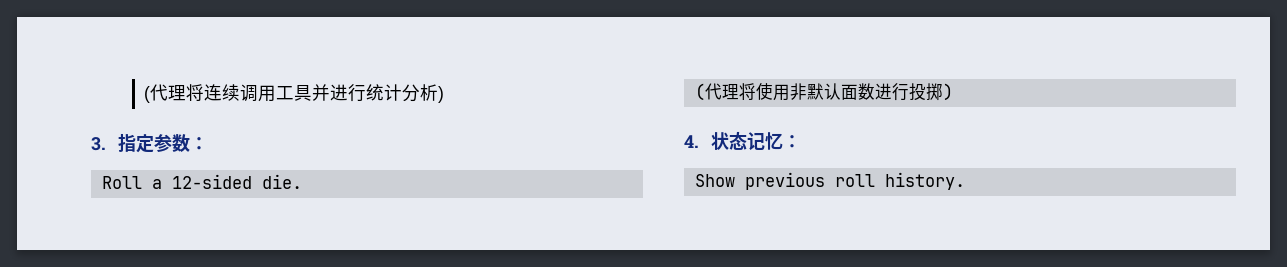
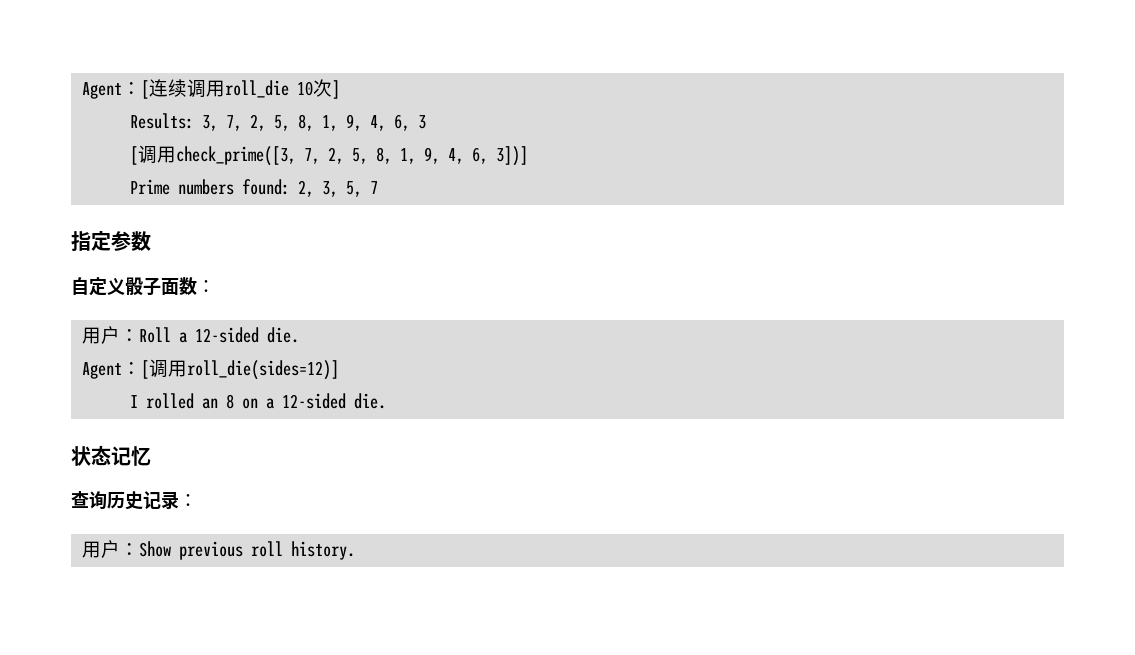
- (代理将连续调用工具并进行统计分析)
- 3.指定参数：
- Roll a 12-sided die.
+ Agent：[连续调用roll_die 10次]
+ Results: 3, 7, 2, 5, 8, 1, 9, 4, 6, 3
+ [调用check_prime([3, 7, 2, 5, 8, 1, 9, 4, 6, 3])]
+ Prime numbers found: 2, 3, 5, 7
+ 指定参数
+ 自定义骰子面数：
+ 用户：Roll a 12-sided die.
- (代理将使用非默认面数进行投掷)
- 4.状态记忆：
- Show previous roll history.
+ Agent：[调用roll_die(sides=12)]
+ I rolled an 8 on a 12-sided die.
+ 状态记忆
+ 查询历史记录：
+ 用户：Show previous roll history.

